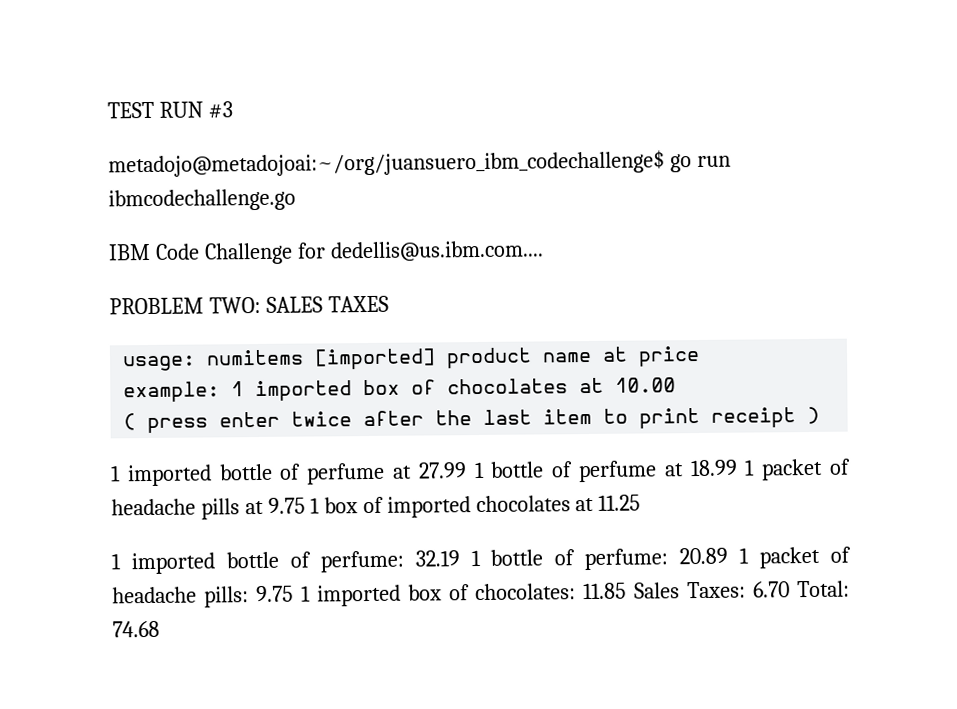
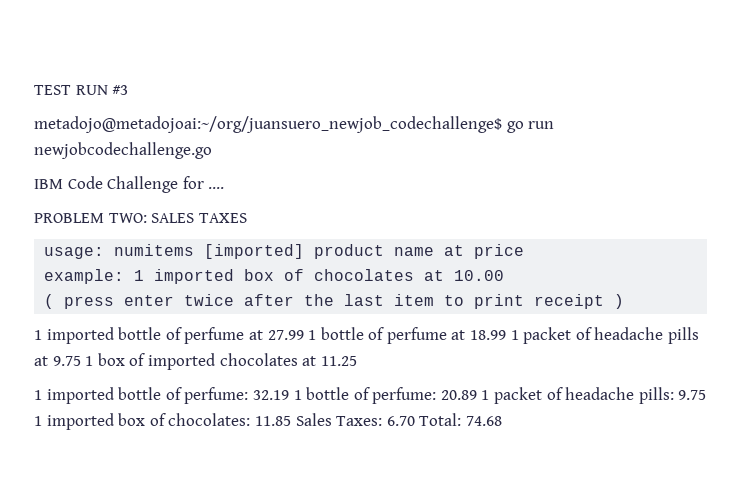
- metadojo@metadojoai:~/org/juansuero_ibm_codechallenge$ go run ibmcodechallenge.go
+ metadojo@metadojoai:~/org/juansuero_newjob_codechallenge$ go run newjobcodechallenge.go
- IBM Code Challenge for dedellis@us.ibm.com....
+ IBM Code Challenge for ....

